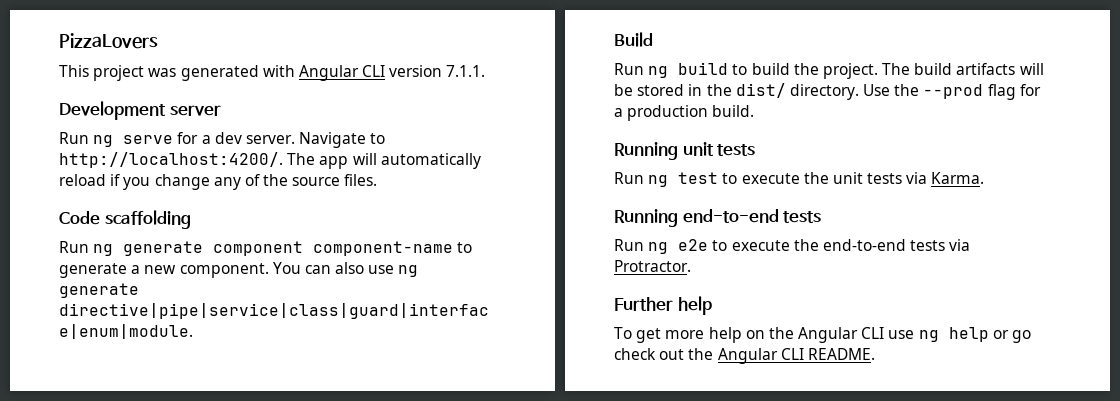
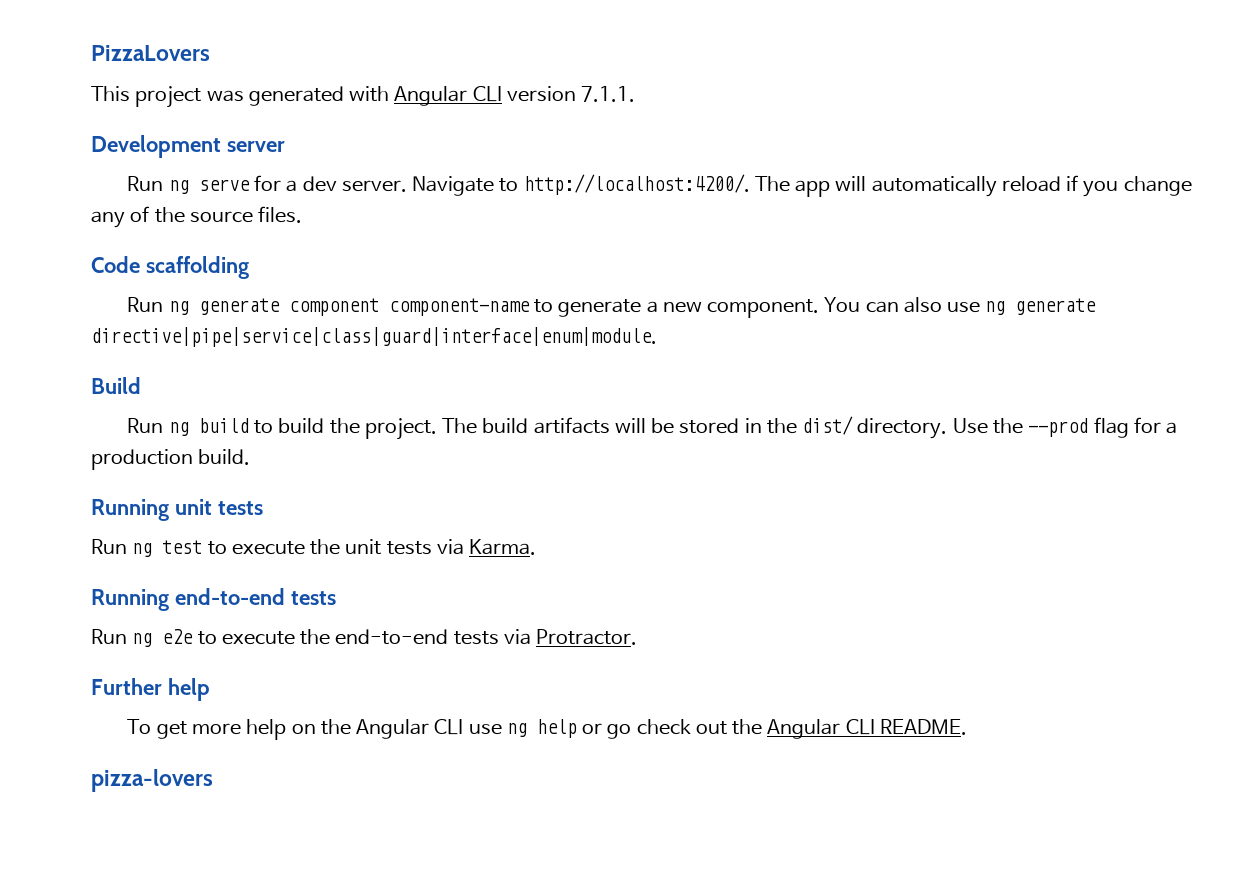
+ pizza-lovers

